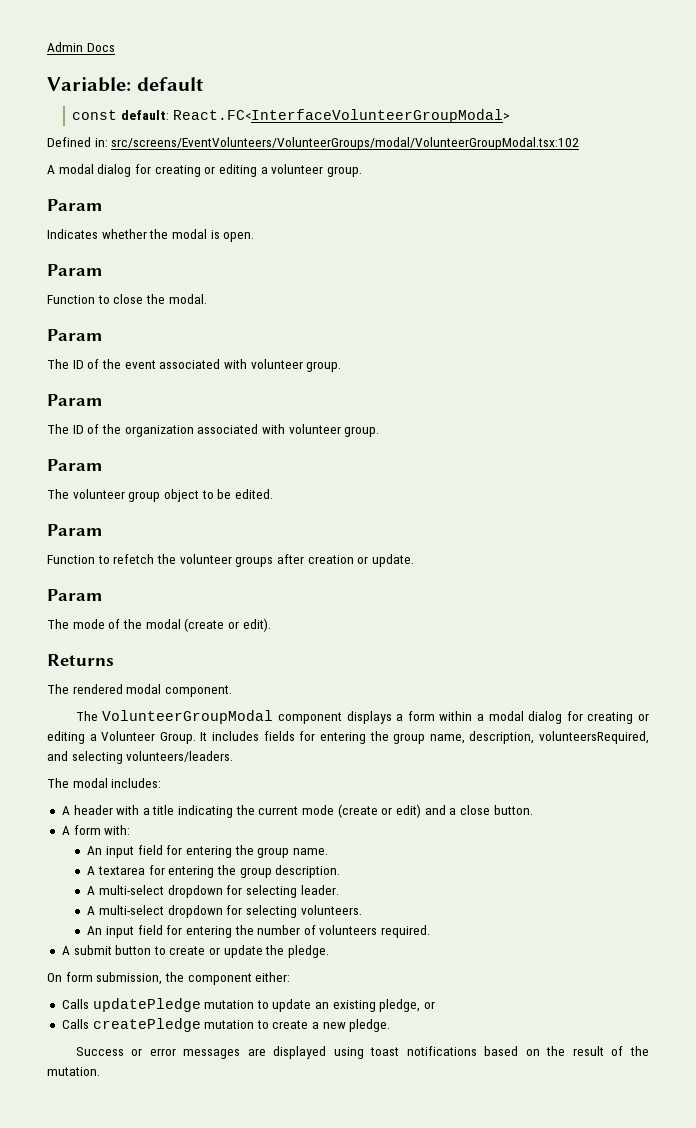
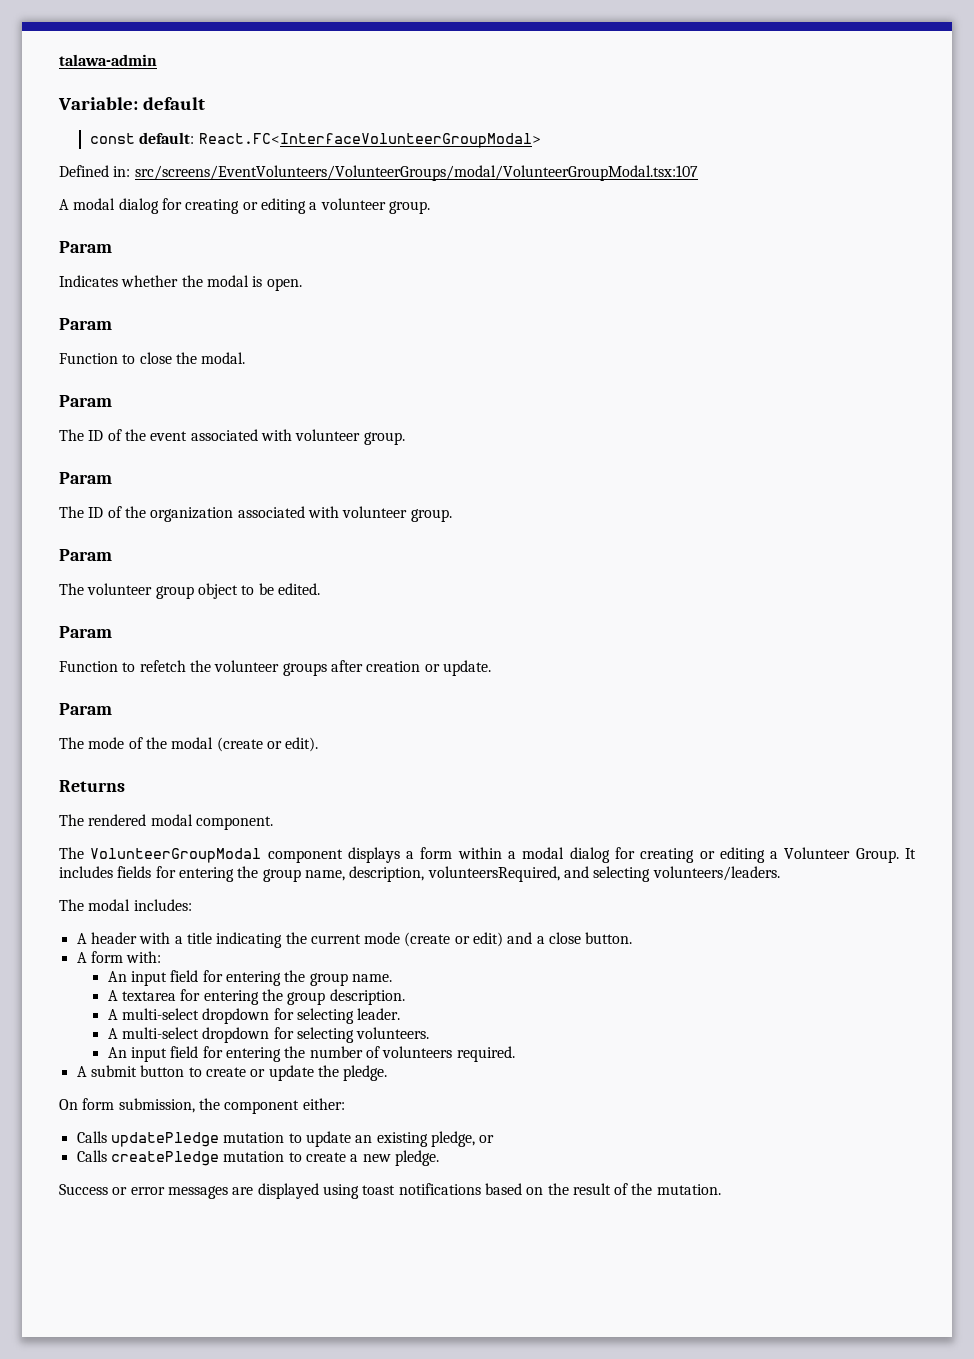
- Admin Docs
+ talawa-admin
- Defined in: src/screens/EventVolunteers/VolunteerGroups/modal/VolunteerGroupModal.tsx:102
+ Defined in: src/screens/EventVolunteers/VolunteerGroups/modal/VolunteerGroupModal.tsx:107

